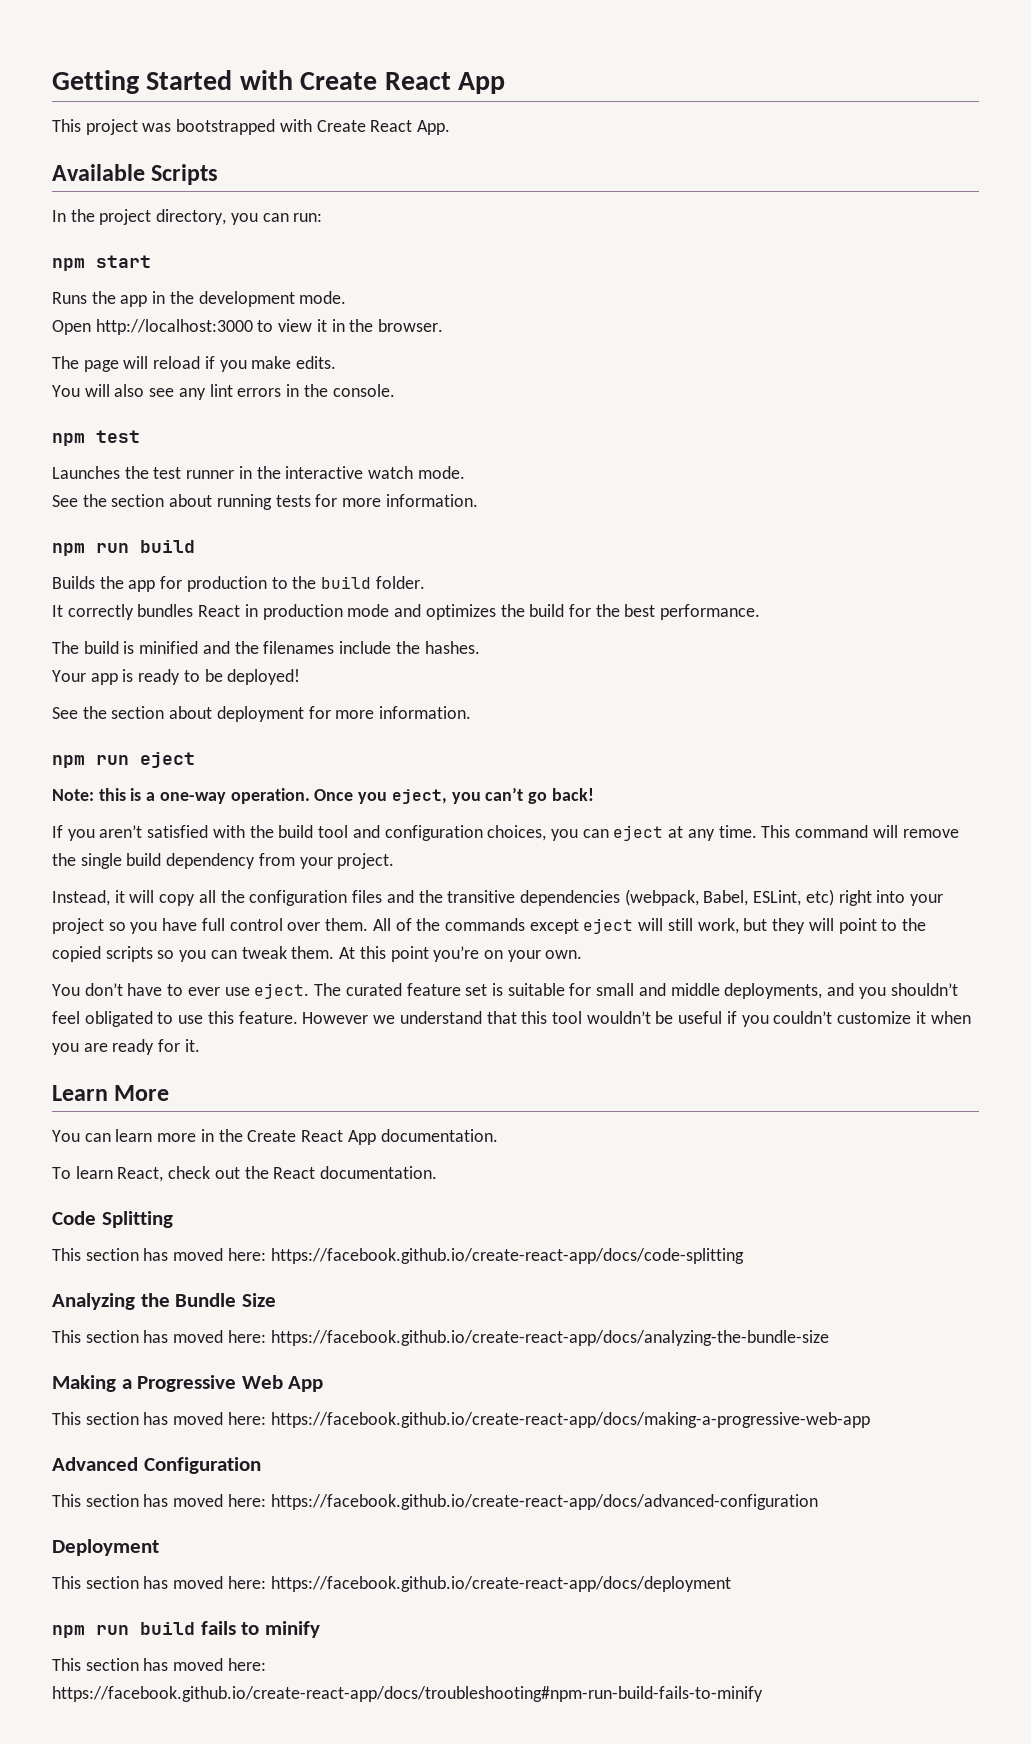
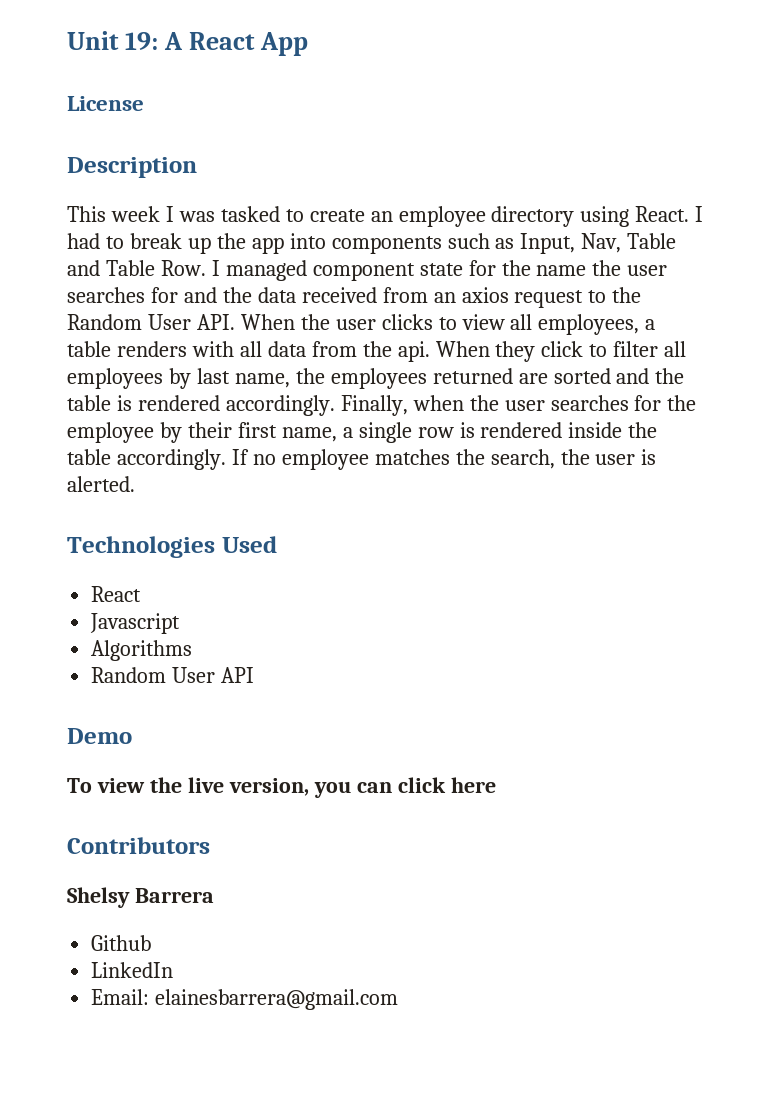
- Getting Started with Create React App
- This project was bootstrapped with Create React App.
- Available Scripts
- In the project directory, you can run:
- npm start
- Runs the app in the development mode.
- Open http://localhost:3000 to view it in the browser.
- The page will reload if you make edits.
- You will also see any lint errors in the console.
- npm test
- Launches the test runner in the interactive watch mode.
- See the section about running tests for more information.
- npm run build
- Builds the app for production to the build folder.
- It correctly bundles React in production mode and optimizes the build for the best performance.
- The build is minified and the filenames include the hashes.
- Your app is ready to be deployed!
- See the section about deployment for more information.
- npm run eject
- Note: this is a one-way operation. Once you eject, you can’t go back!
- If you aren’t satisfied with the build tool and configuration choices, you can eject at any time. This command will remove the single build dependency from your project.
- Instead, it will copy all the configuration files and the transitive dependencies (webpack, Babel, ESLint, etc) right into your project so you have full control over them. All of the commands except eject will still work, but they will point to the copied scripts so you can tweak them. At this point you’re on your own.
- You don’t have to ever use eject. The curated feature set is suitable for small and middle deployments, and you shouldn’t feel obligated to use this feature. However we understand that this tool wouldn’t be useful if you couldn’t customize it when you are ready for it.
- Learn More
- You can learn more in the Create React App documentation.
- To learn React, check out the React documentation.
- Code Splitting
- This section has moved here: https://facebook.github.io/create-react-app/docs/code-splitting
- Analyzing the Bundle Size
- This section has moved here: https://facebook.github.io/create-react-app/docs/analyzing-the-bundle-size
- Making a Progressive Web App
- This section has moved here: https://facebook.github.io/create-react-app/docs/making-a-progressive-web-app
- Advanced Configuration
- This section has moved here: https://facebook.github.io/create-react-app/docs/advanced-configuration
- Deployment
- This section has moved here: https://facebook.github.io/create-react-app/docs/deployment
- npm run build fails to minify
- This section has moved here: https://facebook.github.io/create-react-app/docs/troubleshooting#npm-run-build-fails-to-minify
+ Unit 19: A React App
+ License
+ Description
+ This week I was tasked to create an employee directory using React. I had to break up the app into components such as Input, Nav, Table and Table Row. I managed component state for the name the user searches for and the data received from an axios request to the Random User API. When the user clicks to view all employees, a table renders with all data from the api. When they click to filter all employees by last name, the employees returned are sorted and the table is rendered accordingly. Finally, when the user searches for the employee by their first name, a single row is rendered inside the table accordingly. If no employee matches the search, the user is alerted.
+ Technologies Used
+ React
+ Javascript
+ Algorithms
+ Random User API
+ Demo
+ To view the live version, you can click here
+ Contributors
+ Shelsy Barrera
+ Github
+ LinkedIn
+ Email: elainesbarrera@gmail.com

